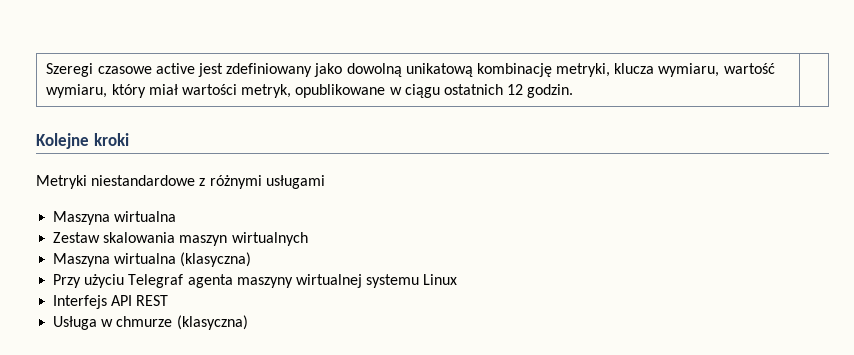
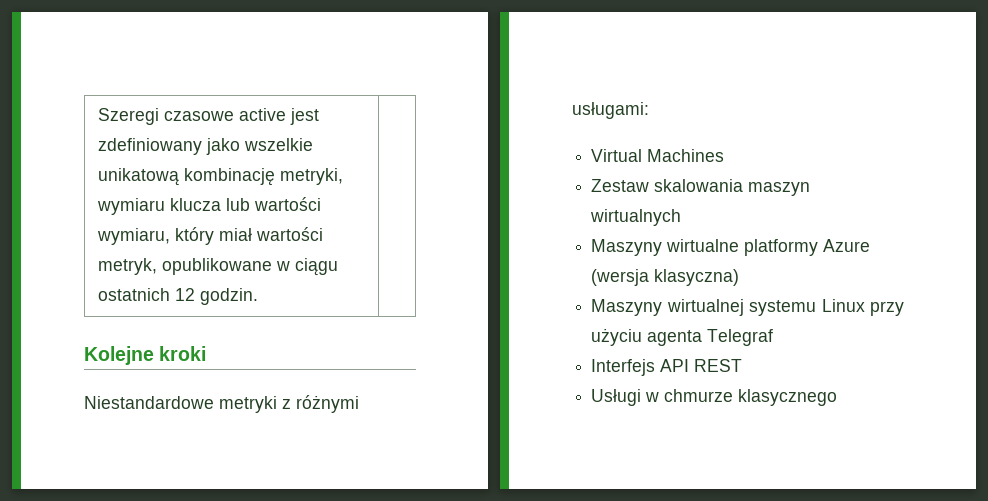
- Szeregi czasowe active jest zdefiniowany jako dowolną unikatową kombinację metryki, klucza wymiaru, wartość wymiaru, który miał wartości metryk, opublikowane w ciągu ostatnich 12 godzin. |
+ Szeregi czasowe active jest zdefiniowany jako wszelkie unikatową kombinację metryki, wymiaru klucza lub wartości wymiaru, który miał wartości metryk, opublikowane w ciągu ostatnich 12 godzin. |
- Metryki niestandardowe z różnymi usługami
- Maszyna wirtualna
+ Niestandardowe metryki z różnymi usługami:
+ Virtual Machines
  Zestaw skalowania maszyn wirtualnych
- Maszyna wirtualna (klasyczna)
- Przy użyciu Telegraf agenta maszyny wirtualnej systemu Linux
+ Maszyny wirtualne platformy Azure (wersja klasyczna)
+ Maszyny wirtualnej systemu Linux przy użyciu agenta Telegraf
- Usługa w chmurze (klasyczna)
+ Usługi w chmurze klasycznego

